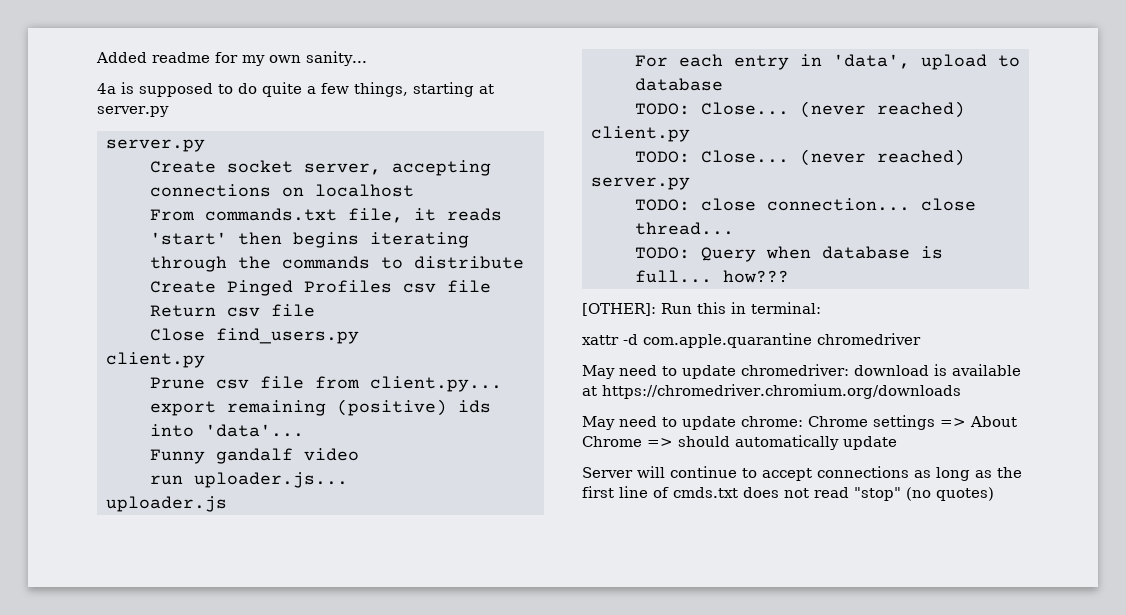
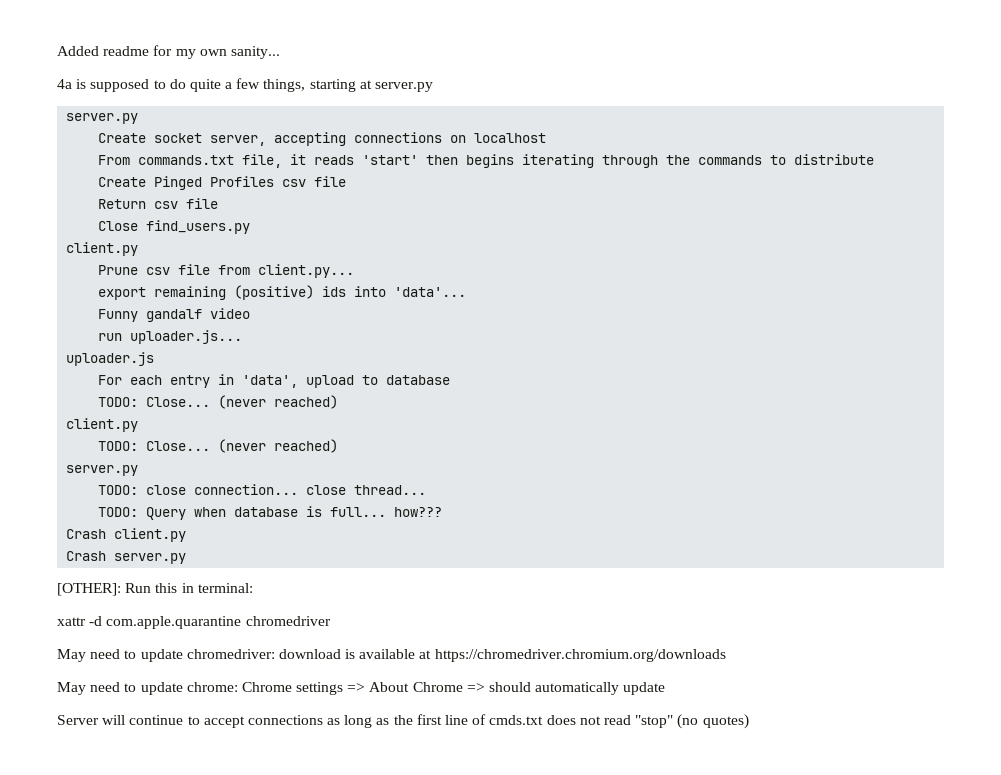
+ Crash client.py
+ Crash server.py

